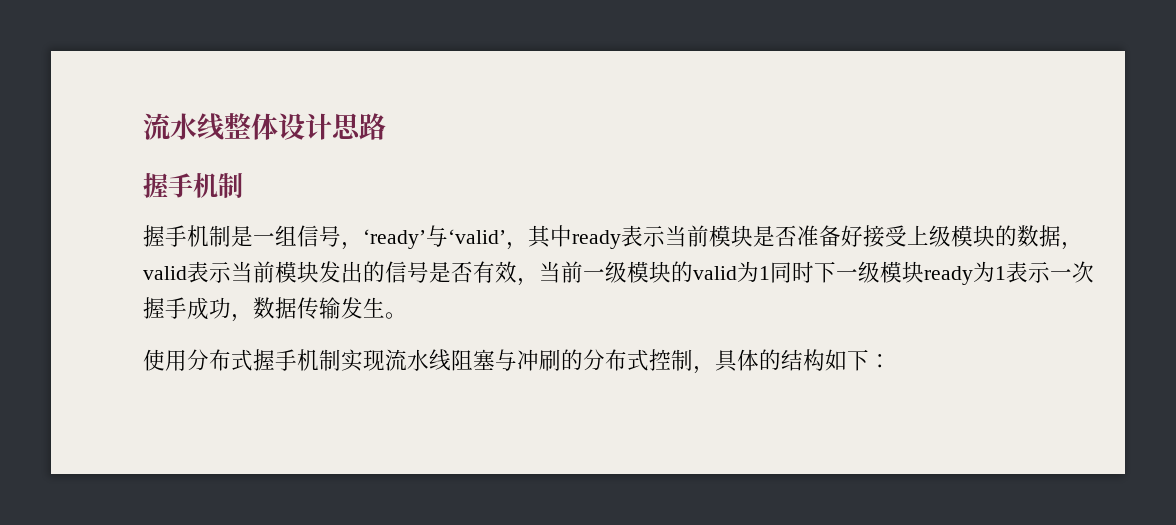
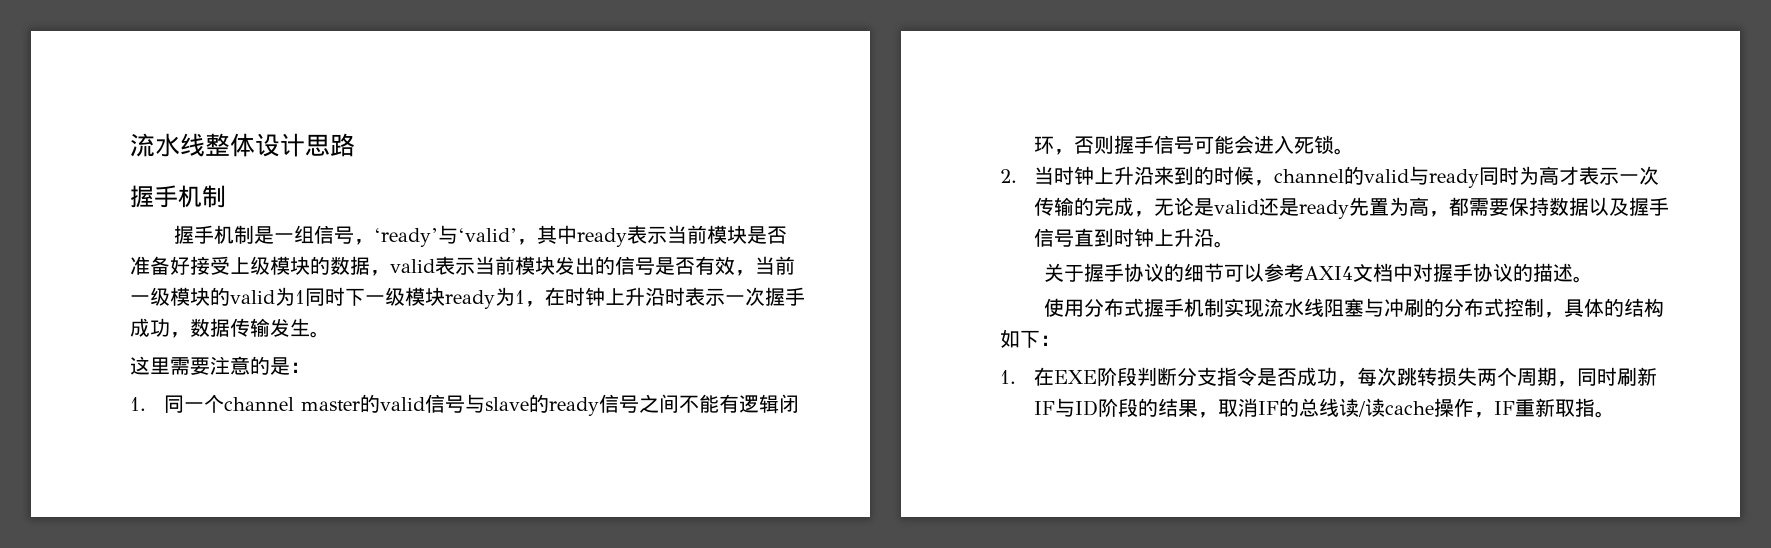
- 握手机制是一组信号，‘ready’与‘valid’，其中ready表示当前模块是否准备好接受上级模块的数据，valid表示当前模块发出的信号是否有效，当前一级模块的valid为1同时下一级模块ready为1表示一次握手成功，数据传输发生。
+ 握手机制是一组信号，‘ready’与‘valid’，其中ready表示当前模块是否准备好接受上级模块的数据，valid表示当前模块发出的信号是否有效，当前一级模块的valid为1同时下一级模块ready为1，在时钟上升沿时表示一次握手成功，数据传输发生。
+ 这里需要注意的是：
+ 1.同一个channel master的valid信号与slave的ready信号之间不能有逻辑闭环，否则握手信号可能会进入死锁。
+ 2.当时钟上升沿来到的时候，channel的valid与ready同时为高才表示一次传输的完成，无论是valid还是ready先置为高，都需要保持数据以及握手信号直到时钟上升沿。
+ 关于握手协议的细节可以参考AXI4文档中对握手协议的描述。
+ 1.在EXE阶段判断分支指令是否成功，每次跳转损失两个周期，同时刷新IF与ID阶段的结果，取消IF的总线读/读cache操作，IF重新取指。

